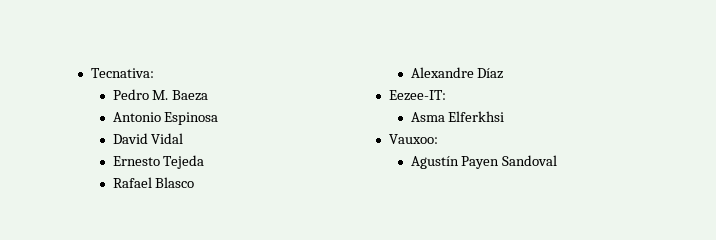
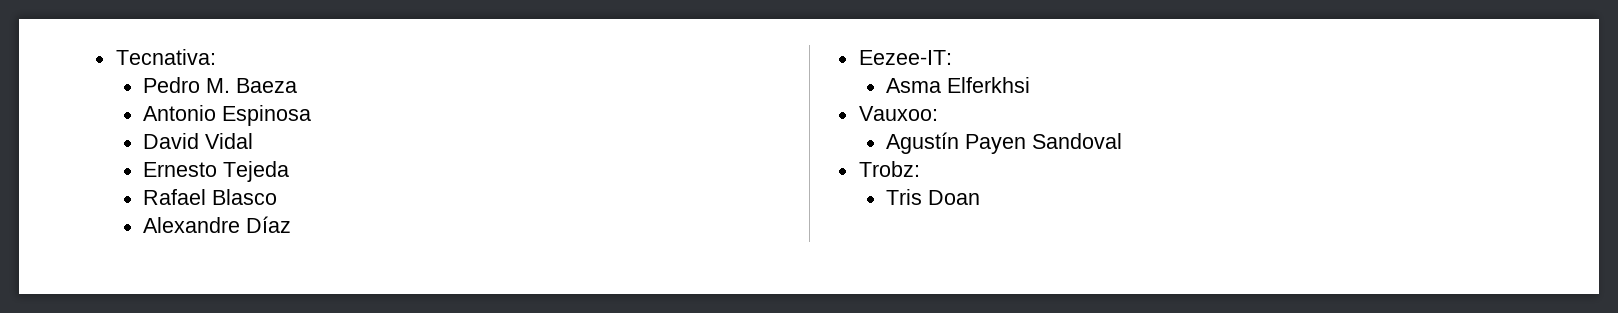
+ Trobz:
+ Tris Doan

